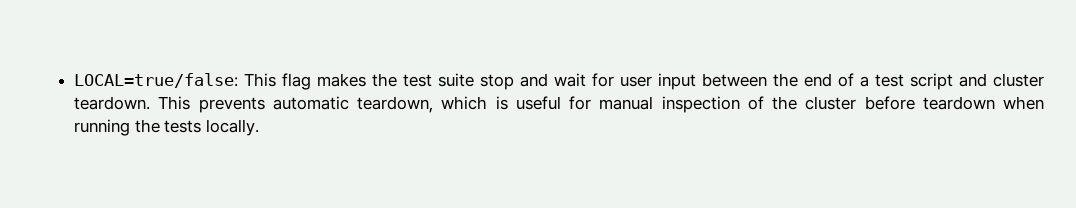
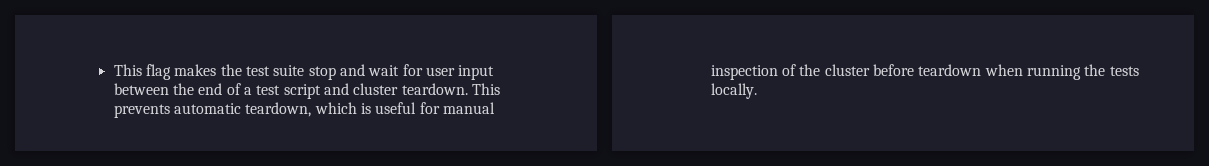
- LOCAL=true/false: This flag makes the test suite stop and wait for user input between the end of a test script and cluster teardown.
+ This flag makes the test suite stop and wait for user input between the end of a test script and cluster teardown.

